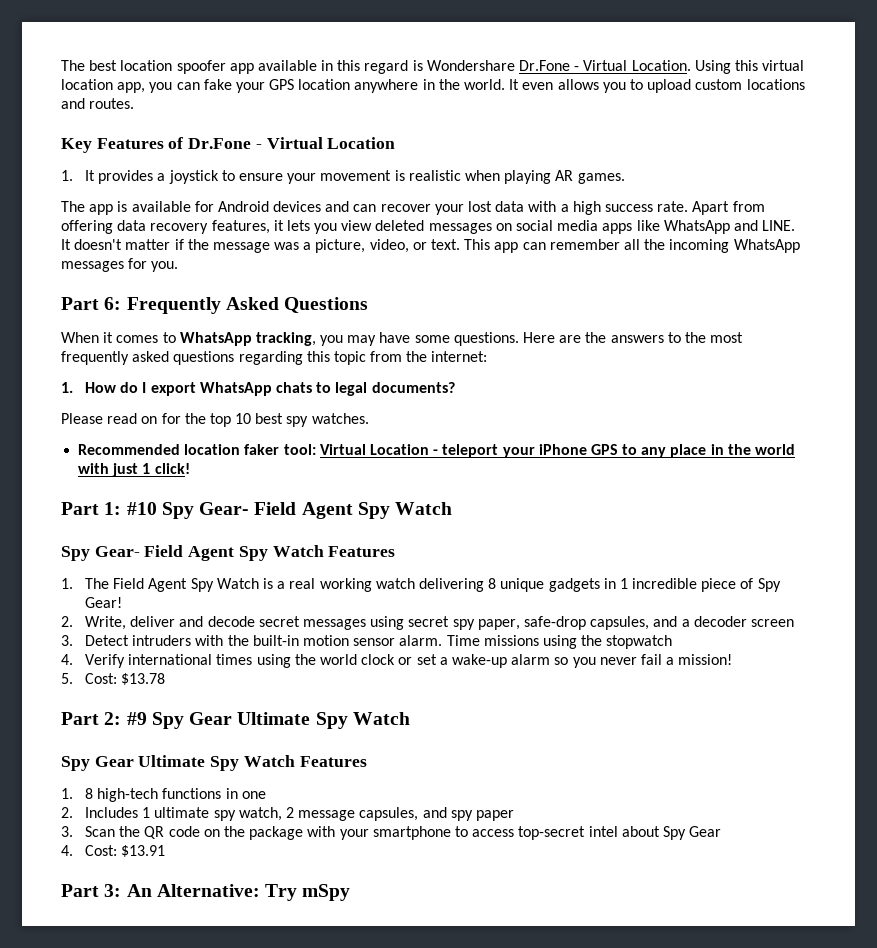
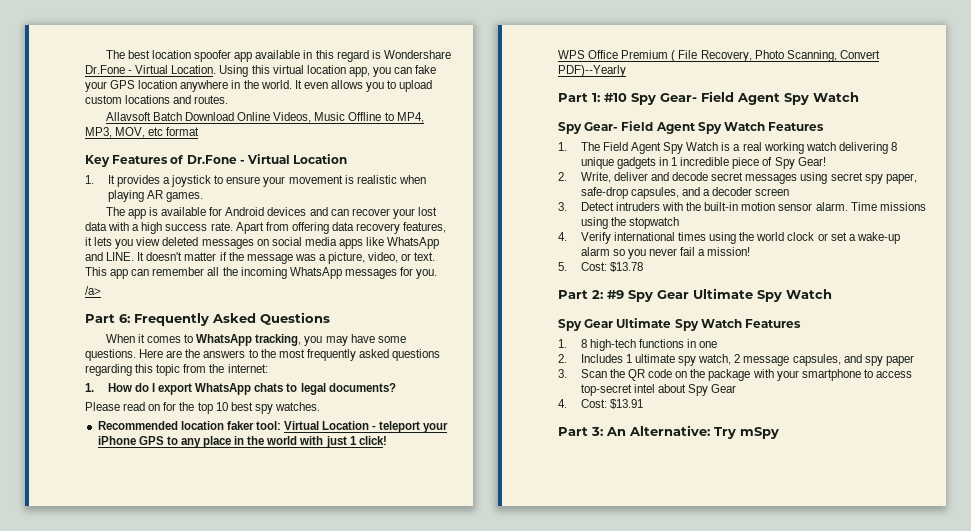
+ Allavsoft Batch Download Online Videos, Music Offline to MP4, MP3, MOV, etc format
+ /a>
+ WPS Office Premium ( File Recovery, Photo Scanning, Convert PDF)--Yearly

